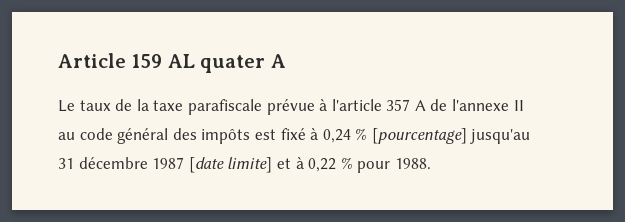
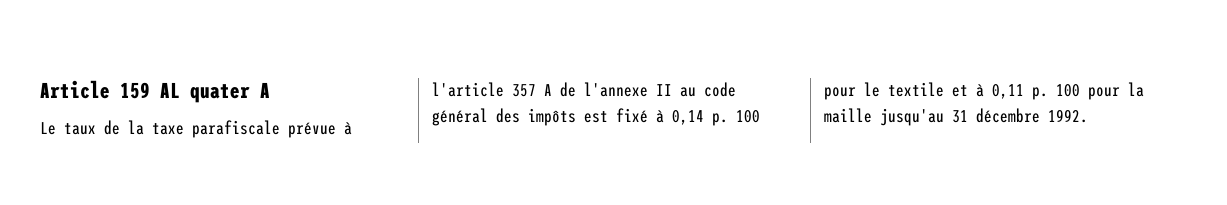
- Le taux de la taxe parafiscale prévue à l'article 357 A de l'annexe II au code général des impôts est fixé à 0,24 % [pourcentage] jusqu'au 31 décembre 1987 [date limite] et à 0,22 % pour 1988.
+ Le taux de la taxe parafiscale prévue à l'article 357 A de l'annexe II au code général des impôts est fixé à 0,14 p. 100 pour le textile et à 0,11 p. 100 pour la maille jusqu'au 31 décembre 1992.

